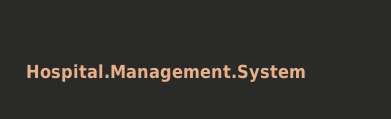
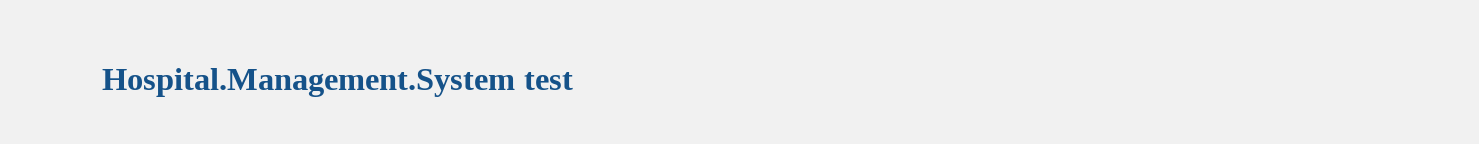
- Hospital.Management.System
+ Hospital.Management.System test

